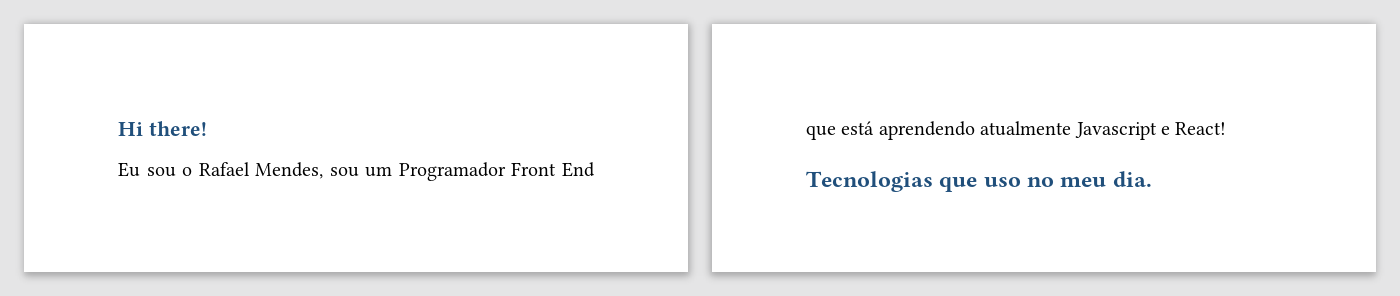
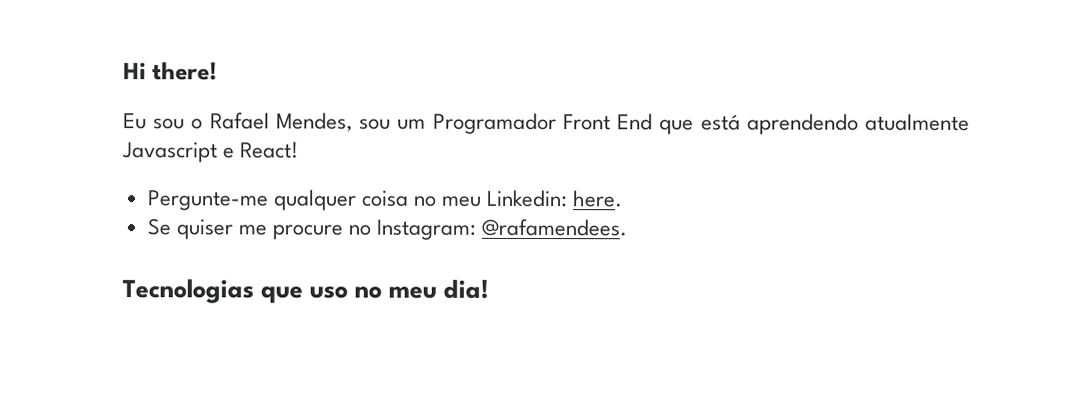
+ Pergunte-me qualquer coisa no meu Linkedin: here.
+ Se quiser me procure no Instagram: @rafamendees.
- Tecnologias que uso no meu dia.
+ Tecnologias que uso no meu dia!

